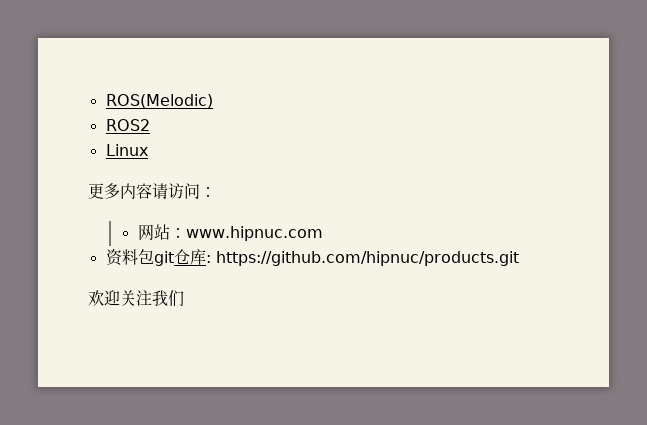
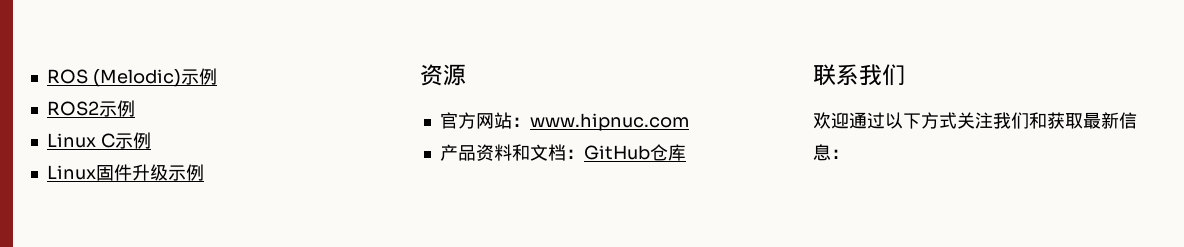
- ROS(Melodic)
+ ROS (Melodic)示例
- ROS2
- Linux
- 更多内容请访问：
- 网站：www.hipnuc.com
- 资料包git仓库: https://github.com/hipnuc/products.git
+ ROS2示例
+ Linux C示例
+ Linux固件升级示例
+ 资源
+ 官方网站：www.hipnuc.com
+ 产品资料和文档：GitHub仓库
+ 联系我们
- 欢迎关注我们
+ 欢迎通过以下方式关注我们和获取最新信息：

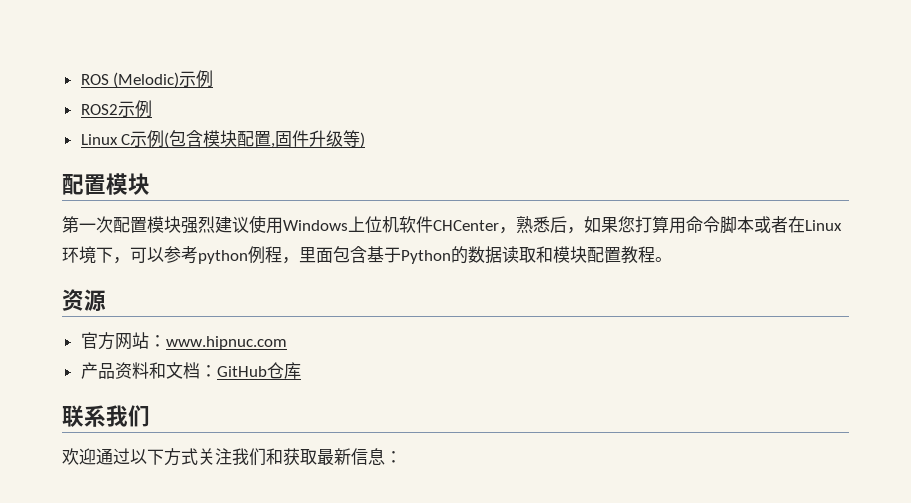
- Linux C示例
- Linux固件升级示例
+ Linux C示例(包含模块配置,固件升级等)
+ 配置模块
+ 第一次配置模块强烈建议使用Windows上位机软件CHCenter，熟悉后，如果您打算用命令脚本或者在Linux环境下，可以参考python例程，里面包含基于Python的数据读取和模块配置教程。

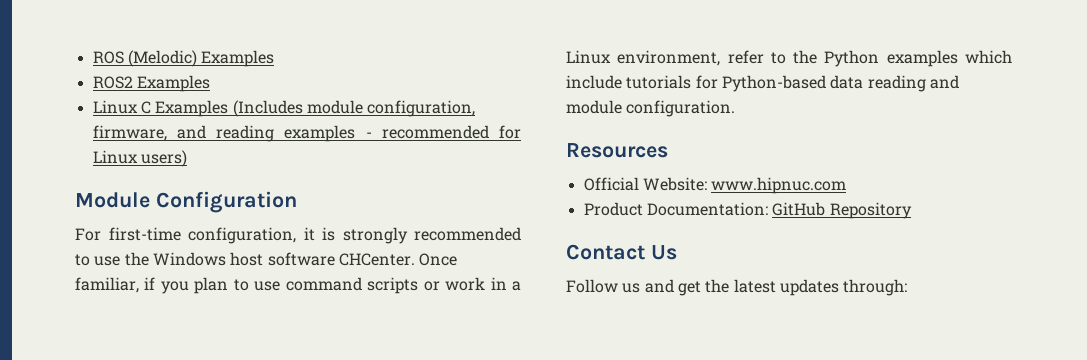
- ROS (Melodic)示例
+ ROS (Melodic) Examples
- ROS2示例
+ ROS2 Examples
- Linux C示例(包含模块配置,固件升级等)
- 配置模块
- 第一次配置模块强烈建议使用Windows上位机软件CHCenter，熟悉后，如果您打算用命令脚本或者在Linux环境下，可以参考python例程，里面包含基于Python的数据读取和模块配置教程。
- 资源
- 官方网站：www.hipnuc.com
- 产品资料和文档：GitHub仓库
- 联系我们
- 欢迎通过以下方式关注我们和获取最新信息：
+ Linux C Examples (Includes module configuration, firmware, and reading examples - recommended for Linux users)
+ Module Configuration
+ For first-time configuration, it is strongly recommended to use the Windows host software CHCenter. Once familiar, if you plan to use command scripts or work in a Linux environment, refer to the Python examples which include tutorials for Python-based data reading and module configuration.
+ Resources
+ Official Website: www.hipnuc.com
+ Product Documentation: GitHub Repository
+ Contact Us
+ Follow us and get the latest updates through:

